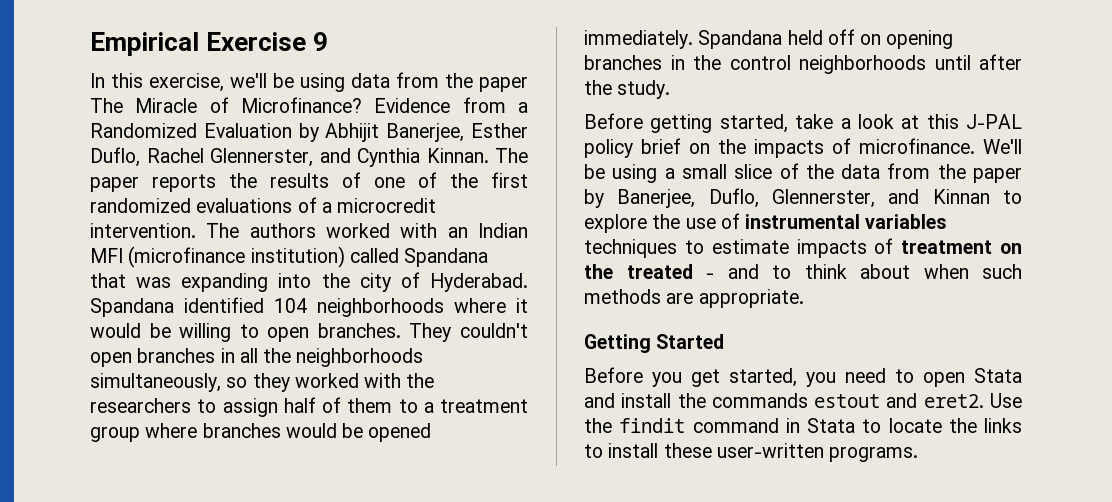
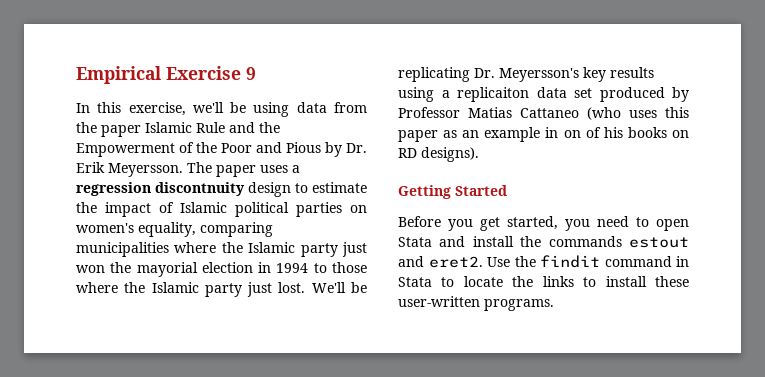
- In this exercise, we'll be using data from the paper The Miracle of Microfinance? Evidence from a Randomized Evaluation by Abhijit Banerjee, Esther Duflo, Rachel Glennerster, and Cynthia Kinnan. The paper reports the results of one of the first randomized evaluations of a microcredit intervention. The authors worked with an Indian MFI (microfinance institution) called Spandana that was expanding into the city of Hyderabad. Spandana identified 104 neighborhoods where it would be willing to open branches. They couldn't open branches in all the neighborhoods simultaneously, so they worked with the researchers to assign half of them to a treatment group where branches would be opened immediately. Spandana held off on opening branches in the control neighborhoods until after the study.
- Before getting started, take a look at this J-PAL policy brief on the impacts of microfinance. We'll be using a small slice of the data from the paper by Banerjee, Duflo, Glennerster, and Kinnan to explore the use of instrumental variables techniques to estimate impacts of treatment on the treated - and to think about when such methods are appropriate.
+ In this exercise, we'll be using data from the paper Islamic Rule and the Empowerment of the Poor and Pious by Dr. Erik Meyersson. The paper uses a regression discontnuity design to estimate the impact of Islamic political parties on women's equality, comparing municipalities where the Islamic party just won the mayorial election in 1994 to those where the Islamic party just lost. We'll be replicating Dr. Meyersson's key results using a replicaiton data set produced by Professor Matias Cattaneo (who uses this paper as an example in on of his books on RD designs).

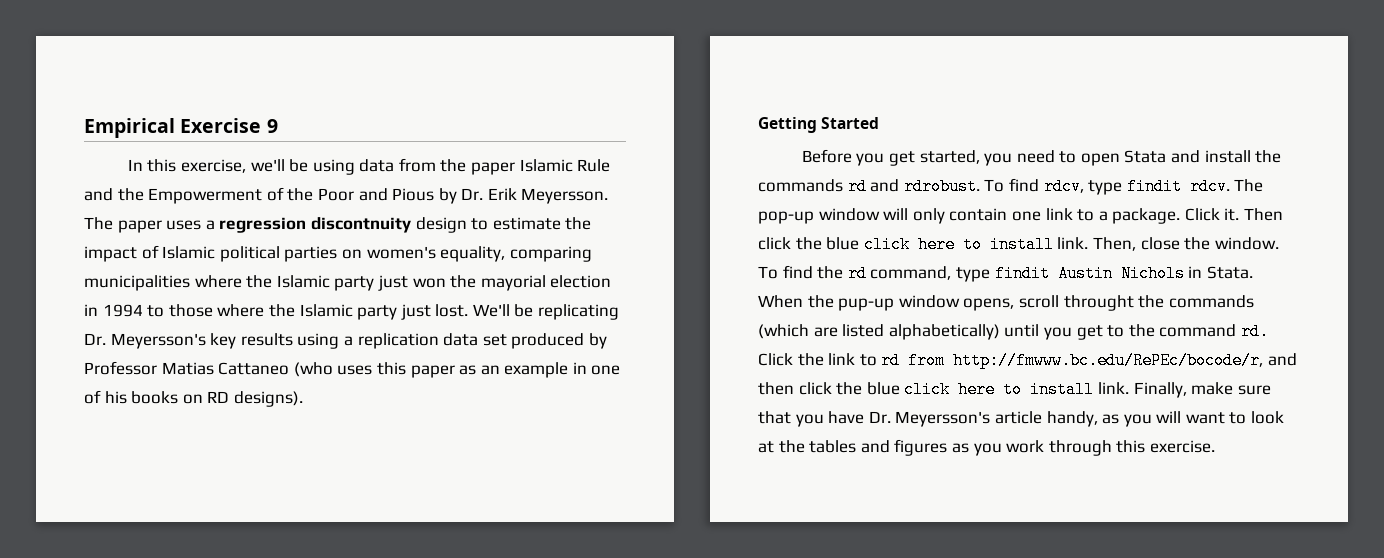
- We'll be replicating Dr. Meyersson's key results using a replicaiton data set produced by Professor Matias Cattaneo (who uses this paper as an example in on of his books on RD designs).
+ We'll be replicating Dr. Meyersson's key results using a replication data set produced by Professor Matias Cattaneo (who uses this paper as an example in one of his books on RD designs).
- Before you get started, you need to open Stata and install the commands estout and eret2. Use the findit command in Stata to locate the links to install these user-written programs.
+ Before you get started, you need to open Stata and install the commands rd and rdrobust. To find rdcv, type findit rdcv. The pop-up window will only contain one link to a package. Click it. Then click the blue click here to install link. Then, close the window. To find the rd command, type findit Austin Nichols in Stata. When the pup-up window opens, scroll throught the commands (which are listed alphabetically) until you get to the command rd. Click the link to rd from http://fmwww.bc.edu/RePEc/bocode/r, and then click the blue click here to install link. Finally, make sure that you have Dr. Meyersson's article handy, as you will want to look at the tables and figures as you work through this exercise.

